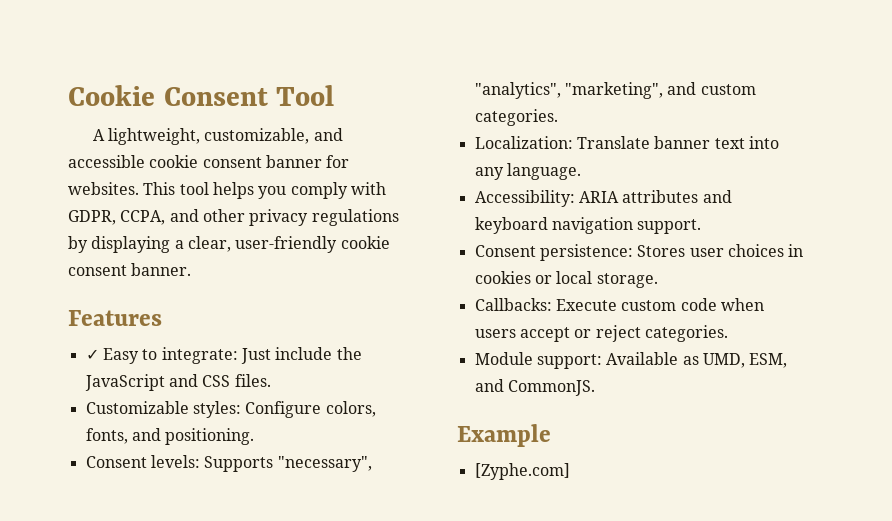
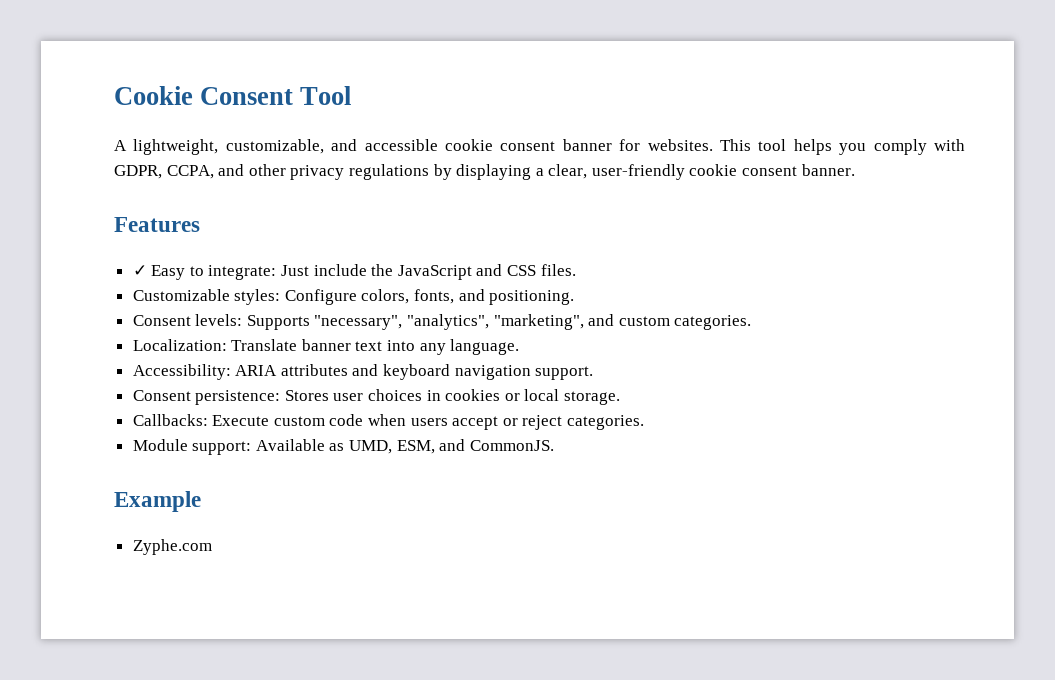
- [Zyphe.com]
+ Zyphe.com

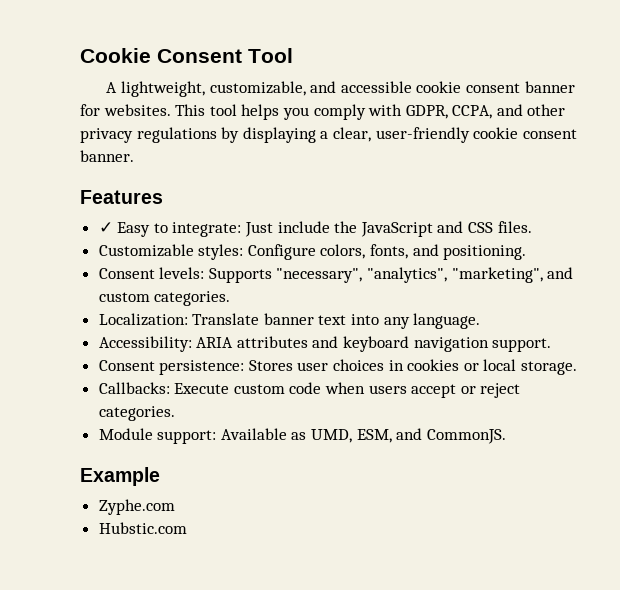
+ Hubstic.com

